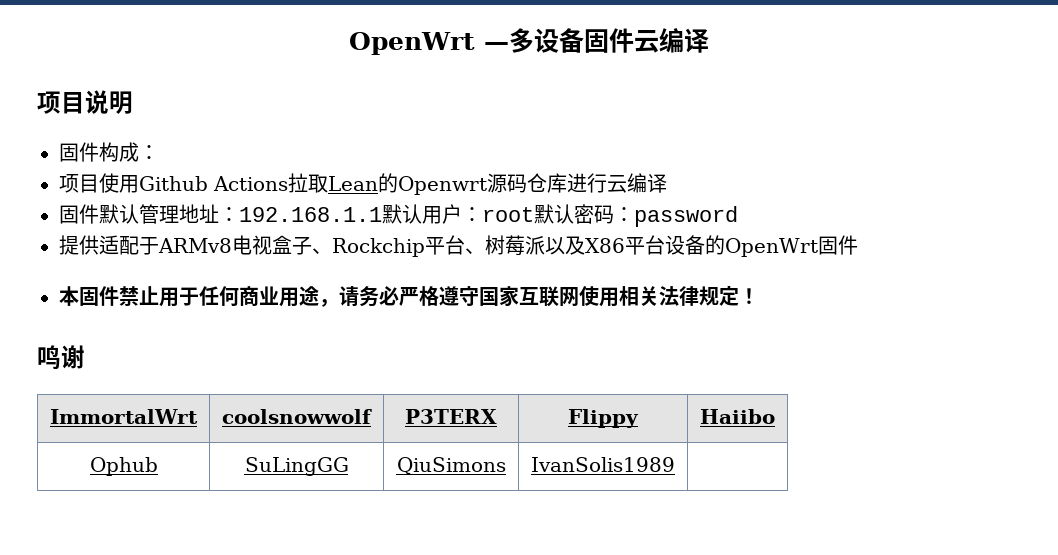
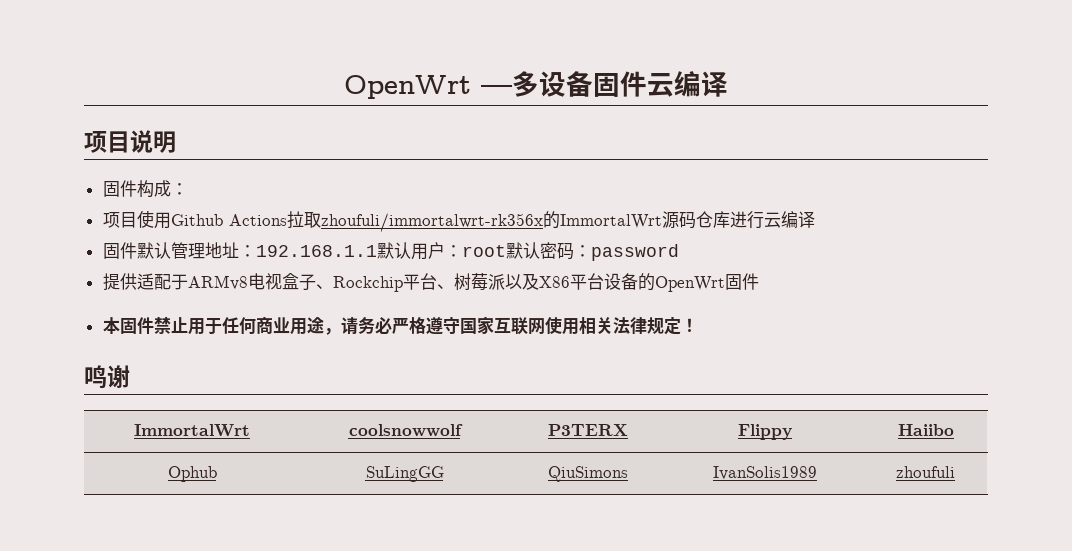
- 项目使用Github Actions拉取Lean的Openwrt源码仓库进行云编译
+ 项目使用Github Actions拉取zhoufuli/immortalwrt-rk356x的ImmortalWrt源码仓库进行云编译
- Ophub | SuLingGG | QiuSimons | IvanSolis1989 |
+ Ophub | SuLingGG | QiuSimons | IvanSolis1989 | zhoufuli

